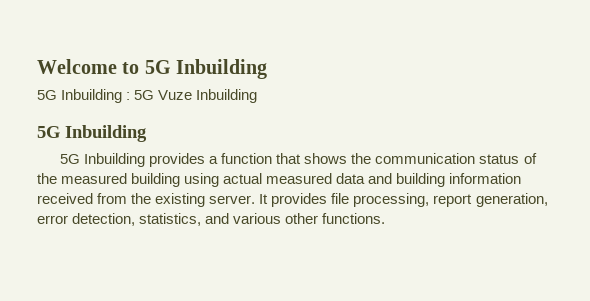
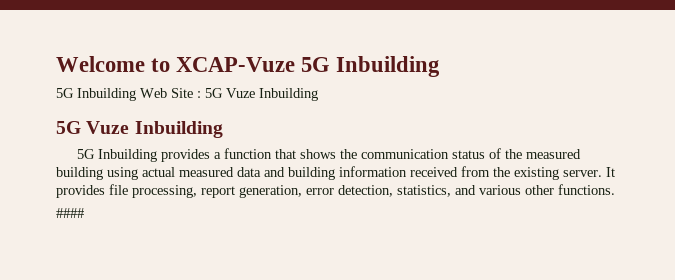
- Welcome to 5G Inbuilding
- 5G Inbuilding : 5G Vuze Inbuilding
- 5G Inbuilding
+ Welcome to XCAP-Vuze 5G Inbuilding
+ 5G Inbuilding Web Site : 5G Vuze Inbuilding
+ 5G Vuze Inbuilding
+ ####

